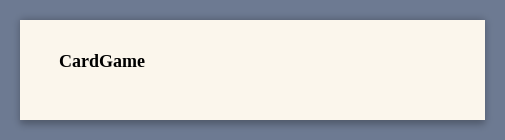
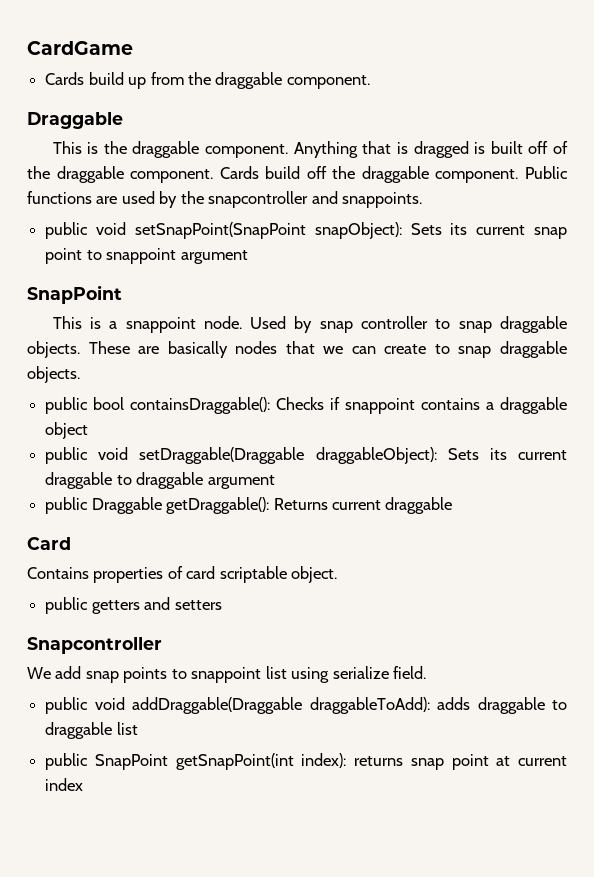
+ Cards build up from the draggable component.
+ Draggable
+ This is the draggable component. Anything that is dragged is built off of the draggable component. Cards build off the draggable component. Public functions are used by the snapcontroller and snappoints.
+ public void setSnapPoint(SnapPoint snapObject): Sets its current snap point to snappoint argument
+ SnapPoint
+ This is a snappoint node. Used by snap controller to snap draggable objects. These are basically nodes that we can create to snap draggable objects.
+ public bool containsDraggable(): Checks if snappoint contains a draggable object
+ public void setDraggable(Draggable draggableObject): Sets its current draggable to draggable argument
+ public Draggable getDraggable(): Returns current draggable
+ Card
+ Contains properties of card scriptable object.
+ public getters and setters
+ Snapcontroller
+ We add snap points to snappoint list using serialize field.
+ public void addDraggable(Draggable draggableToAdd): adds draggable to draggable list
+ public SnapPoint getSnapPoint(int index): returns snap point at current index

